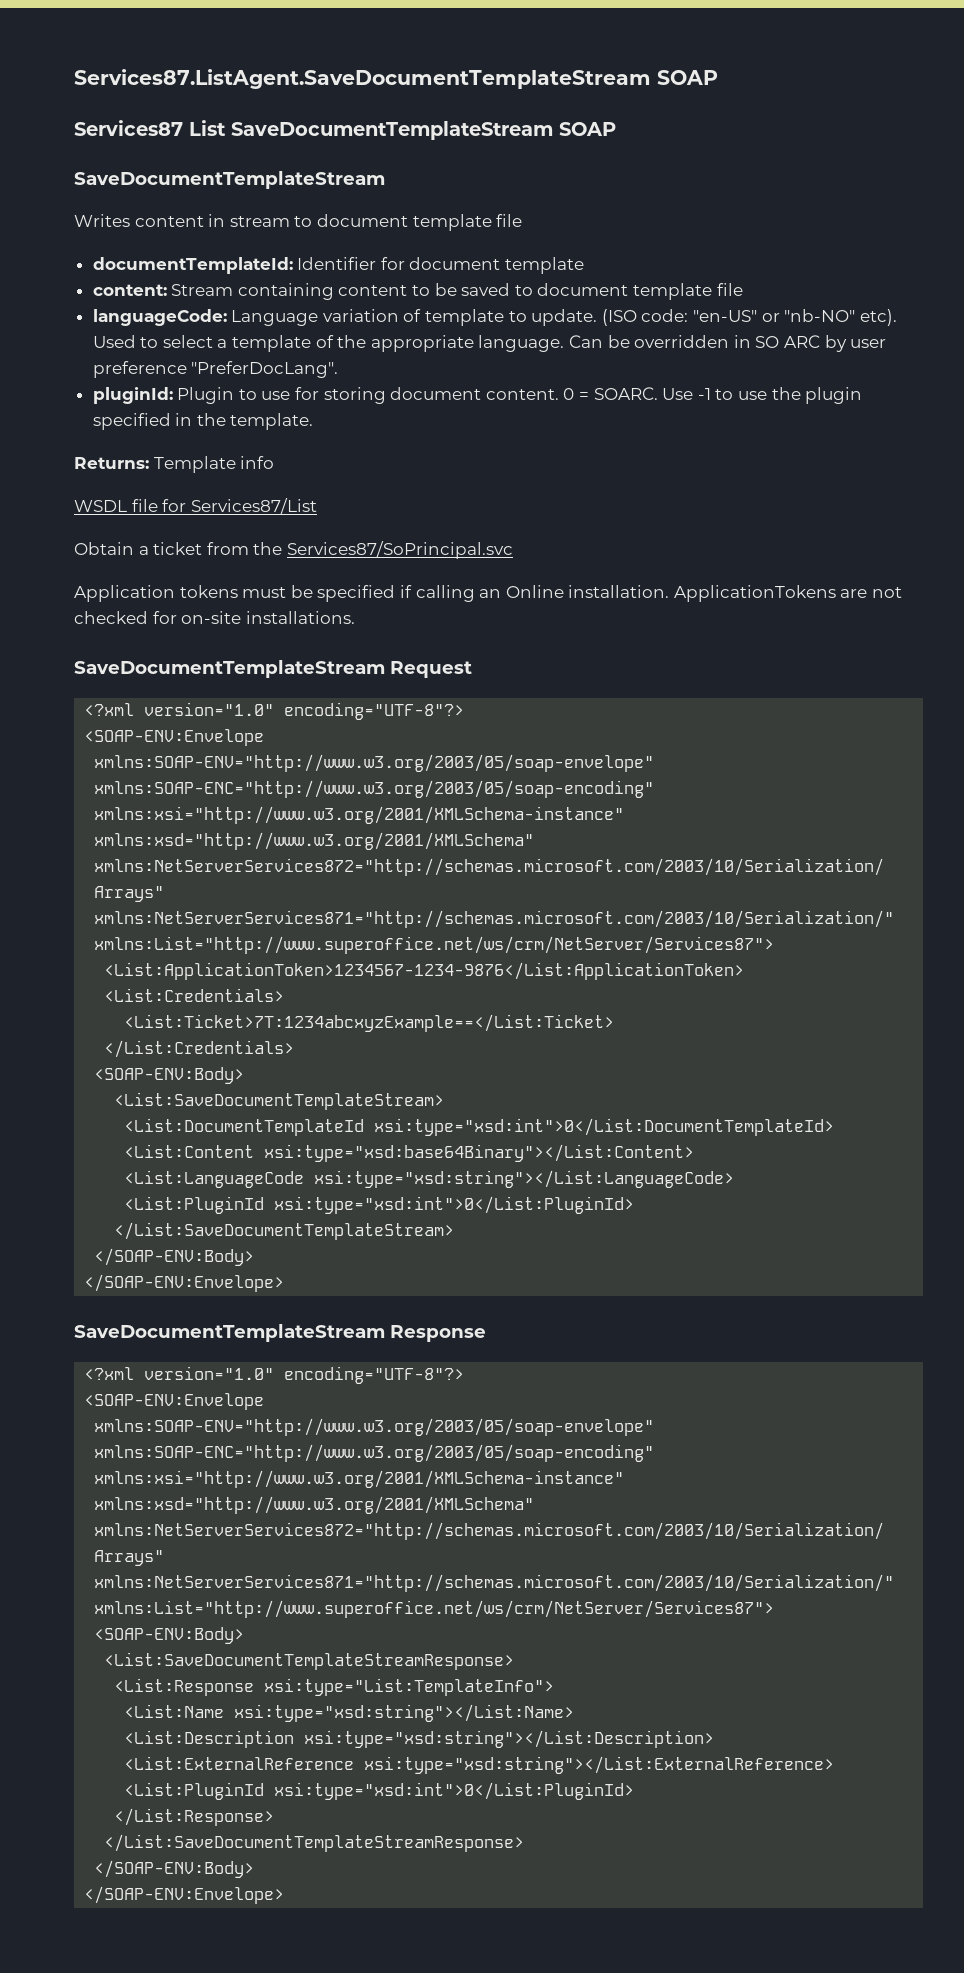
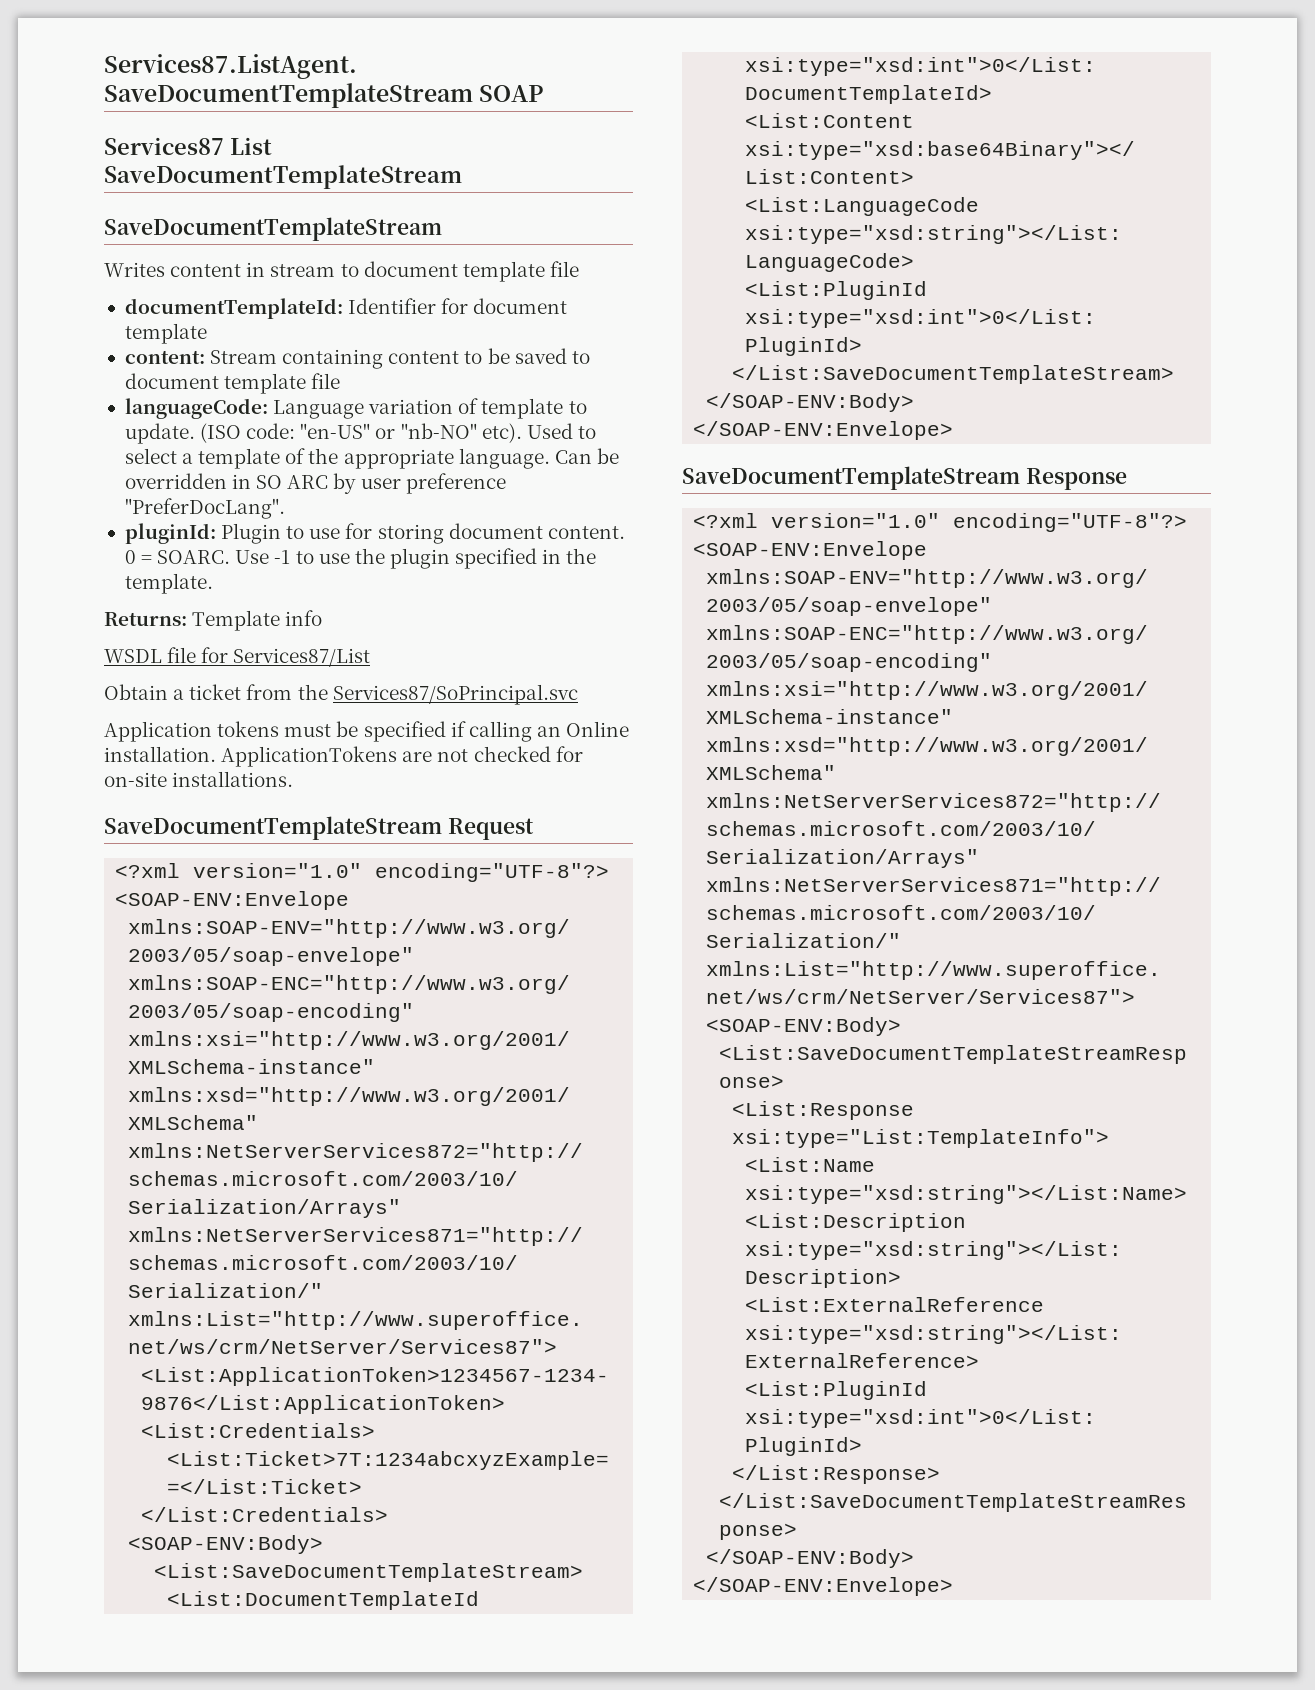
- Services87 List SaveDocumentTemplateStream SOAP
+ Services87 List SaveDocumentTemplateStream

